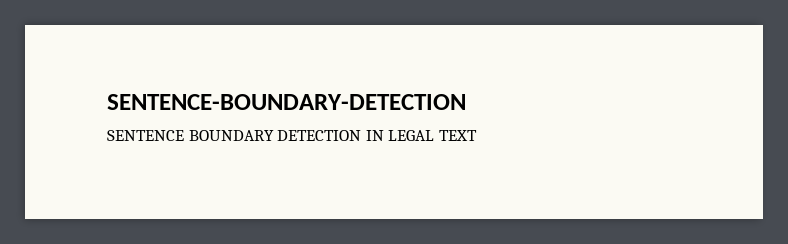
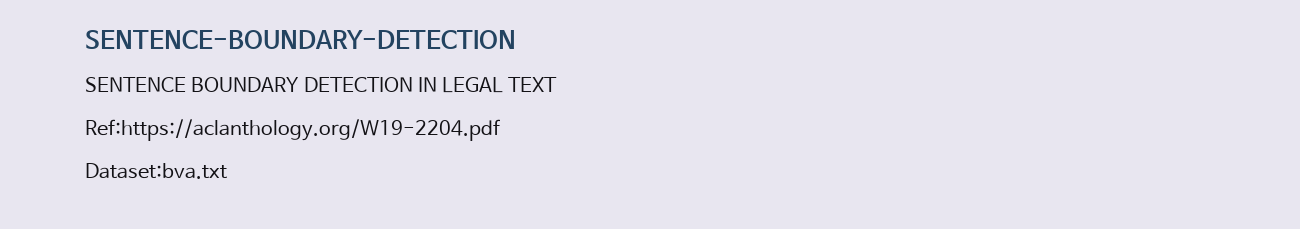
+ Ref:https://aclanthology.org/W19-2204.pdf
+ Dataset:bva.txt

